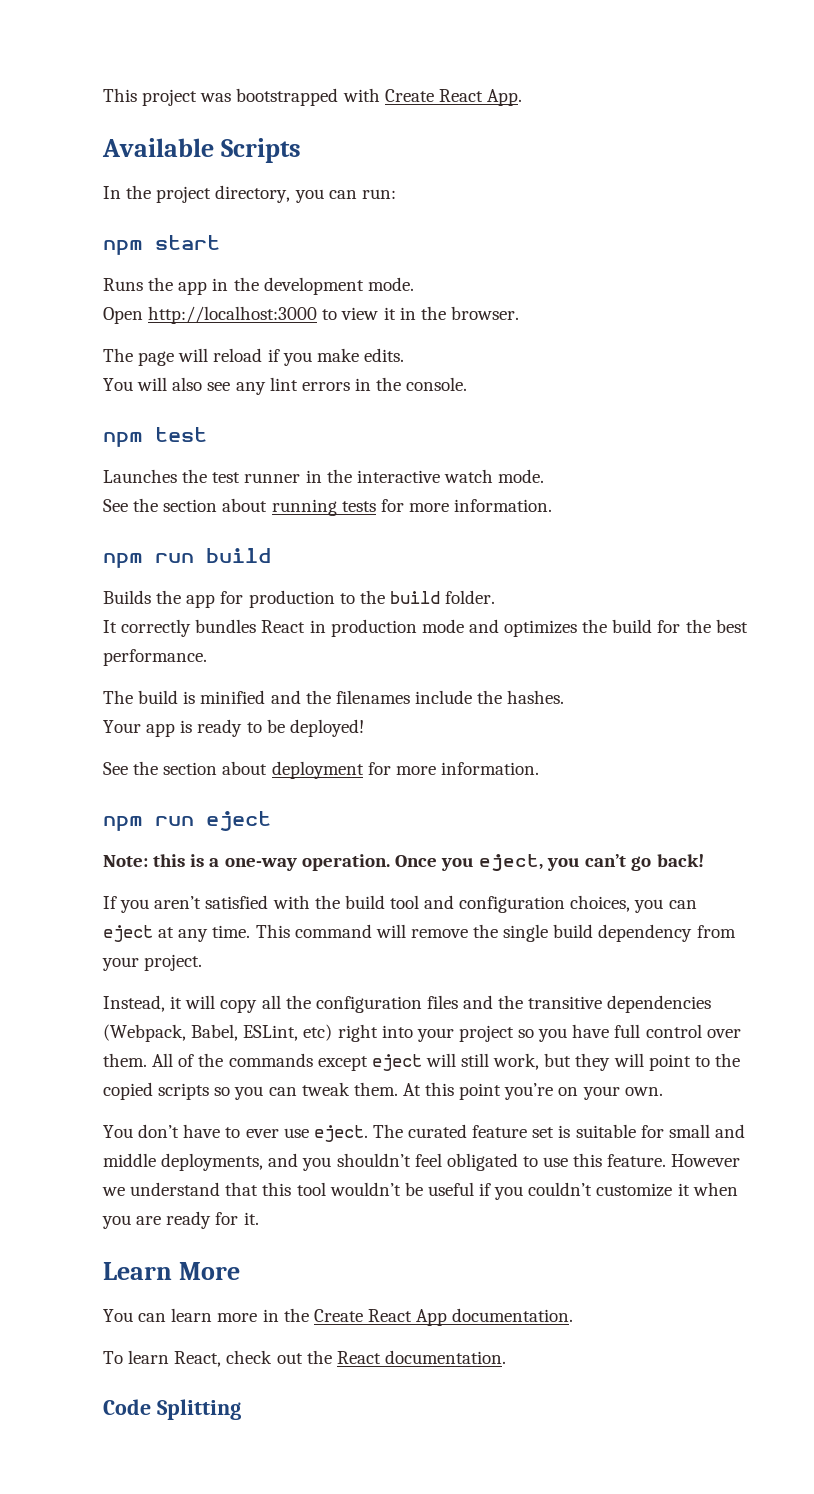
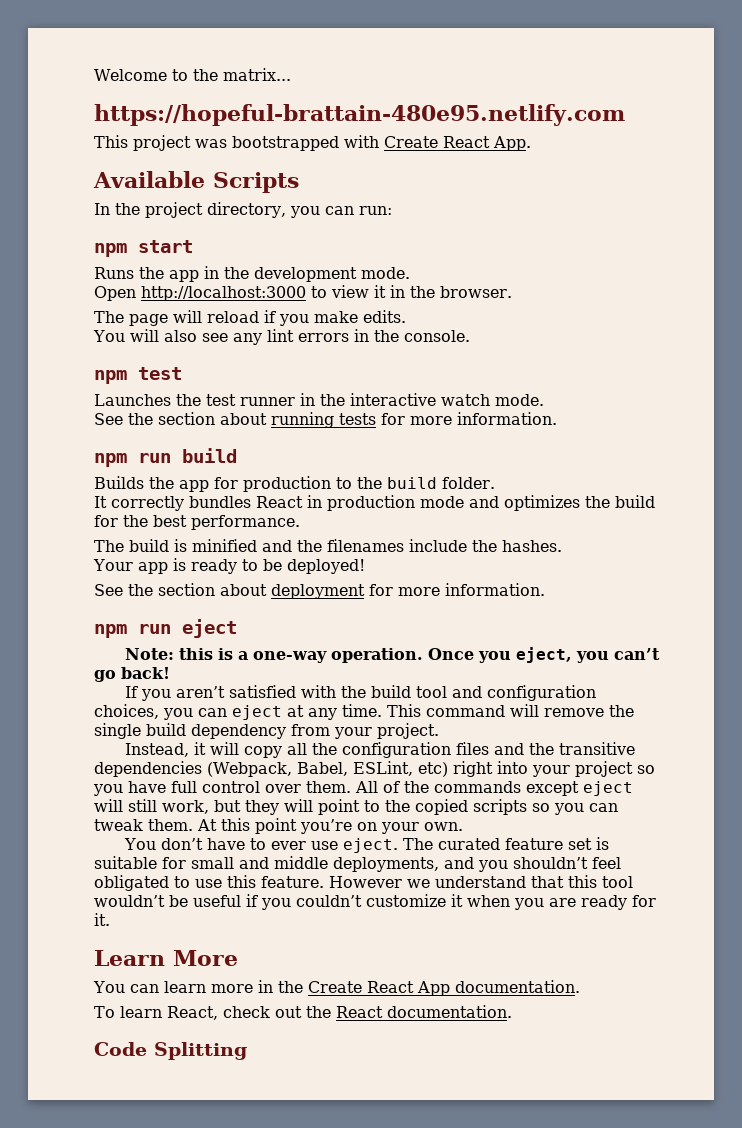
+ Welcome to the matrix...
+ https://hopeful-brattain-480e95.netlify.com

